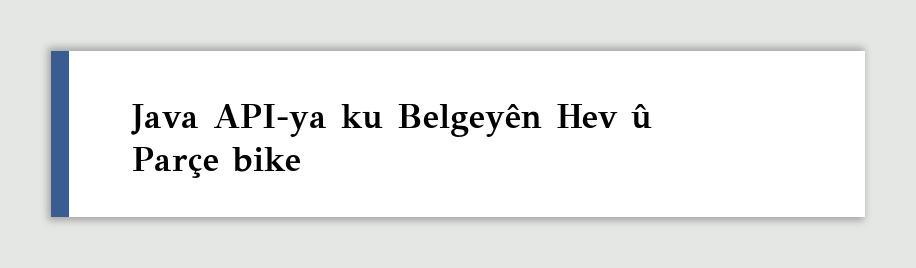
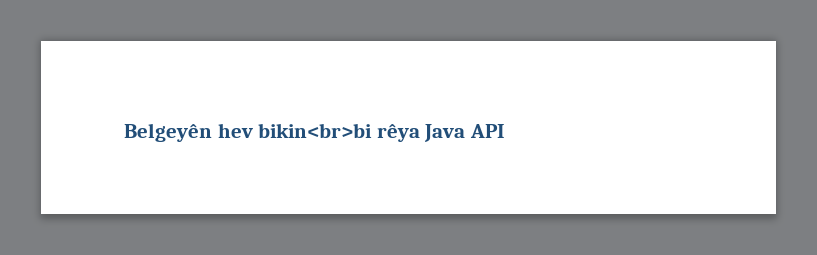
- Java API-ya ku Belgeyên Hev û Parçe bike
+ Belgeyên hev bikin<br>bi rêya Java API

